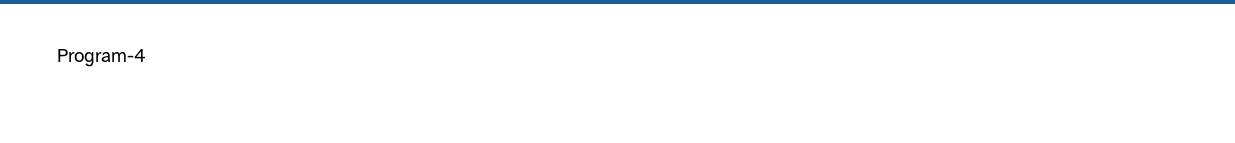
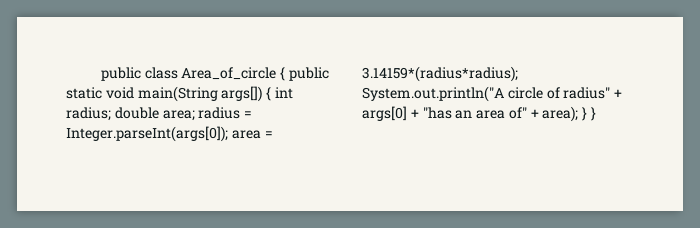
- Program-4
+ public class Area_of_circle { public static void main(String args[]) { int radius; double area; radius = Integer.parseInt(args[0]); area = 3.14159*(radius*radius); System.out.println("A circle of radius" + args[0] + "has an area of" + area); } }

